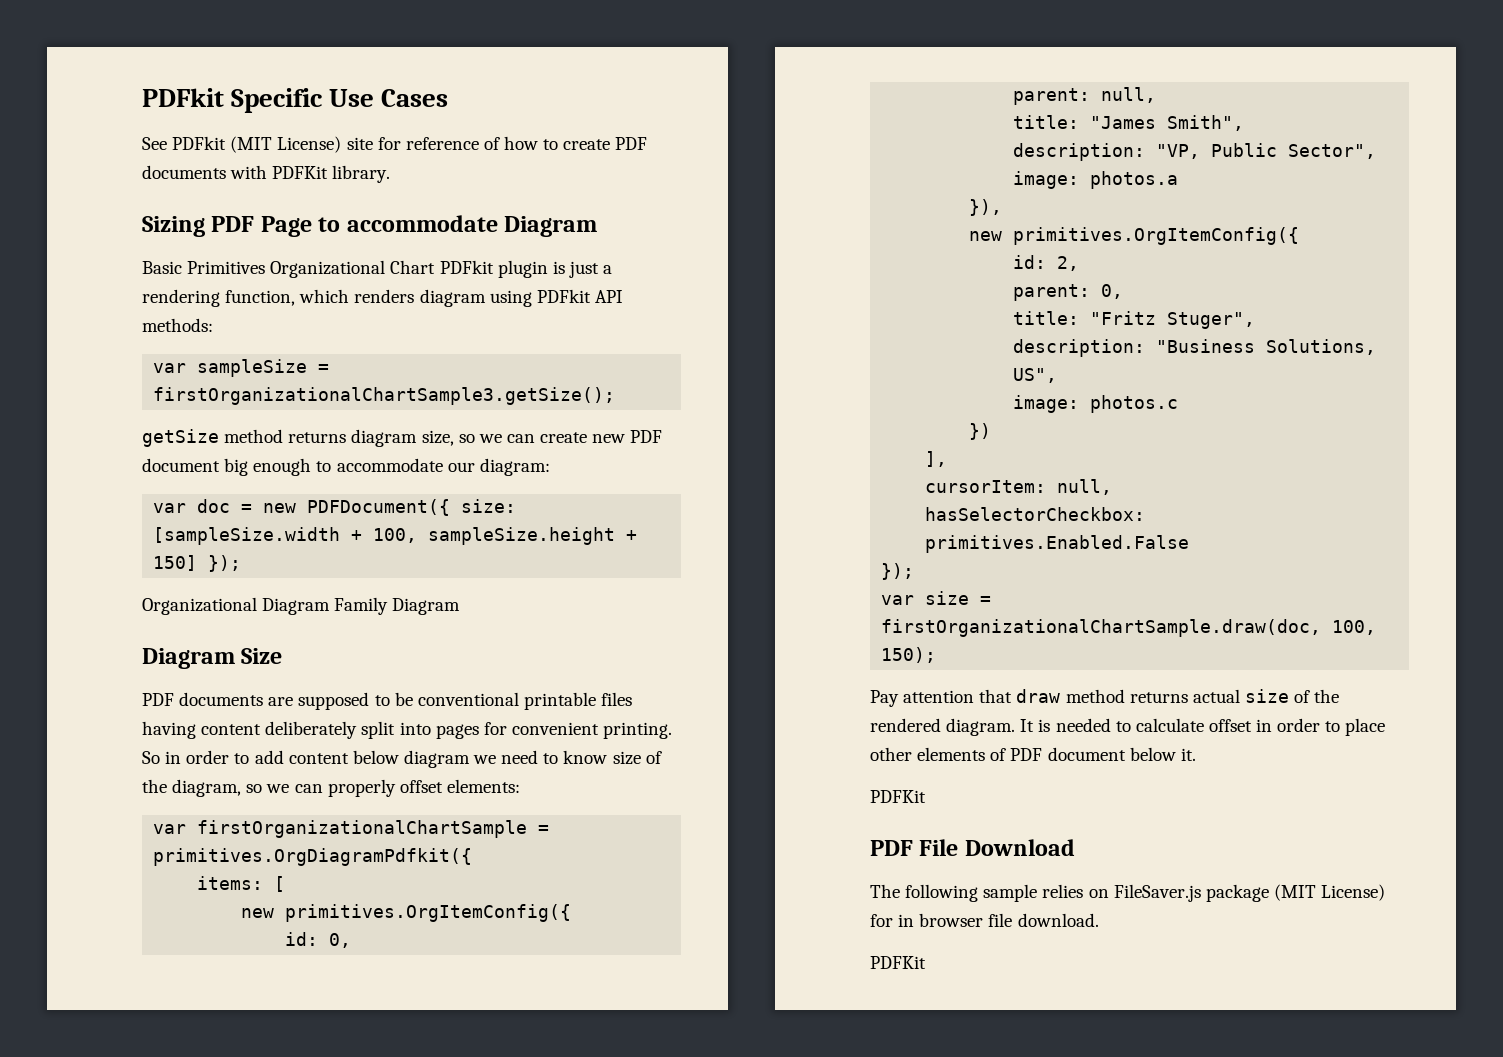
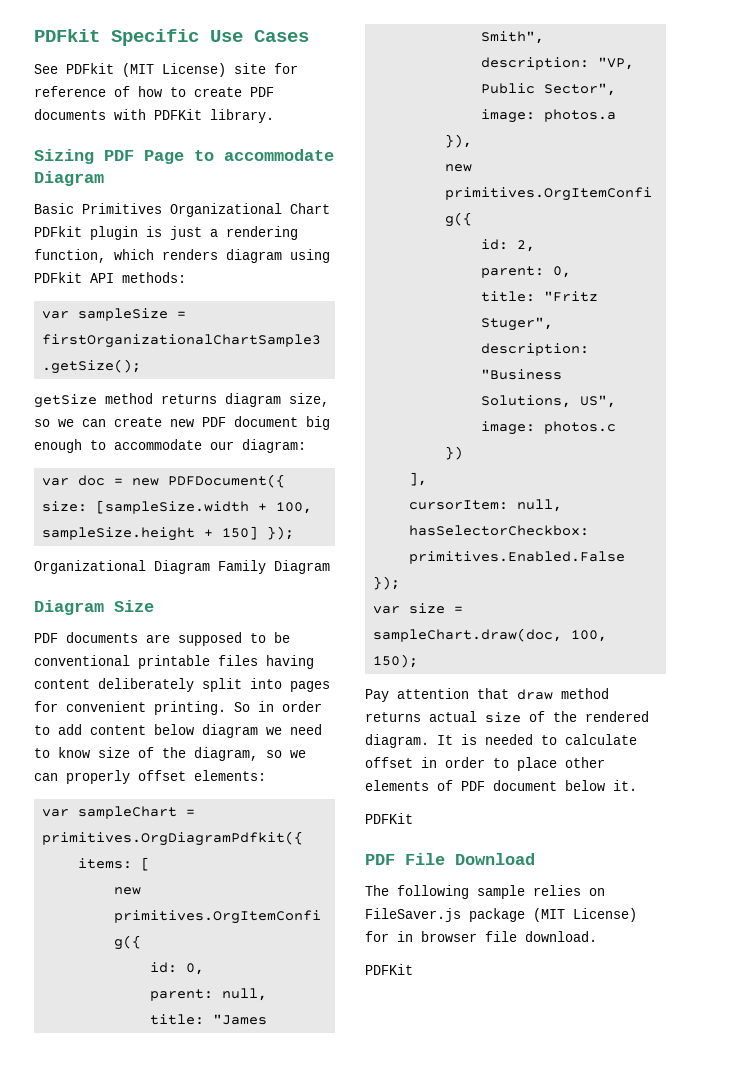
- var firstOrganizationalChartSample = primitives.OrgDiagramPdfkit({
+ var sampleChart = primitives.OrgDiagramPdfkit({
- var size = firstOrganizationalChartSample.draw(doc, 100, 150);
+ var size = sampleChart.draw(doc, 100, 150);

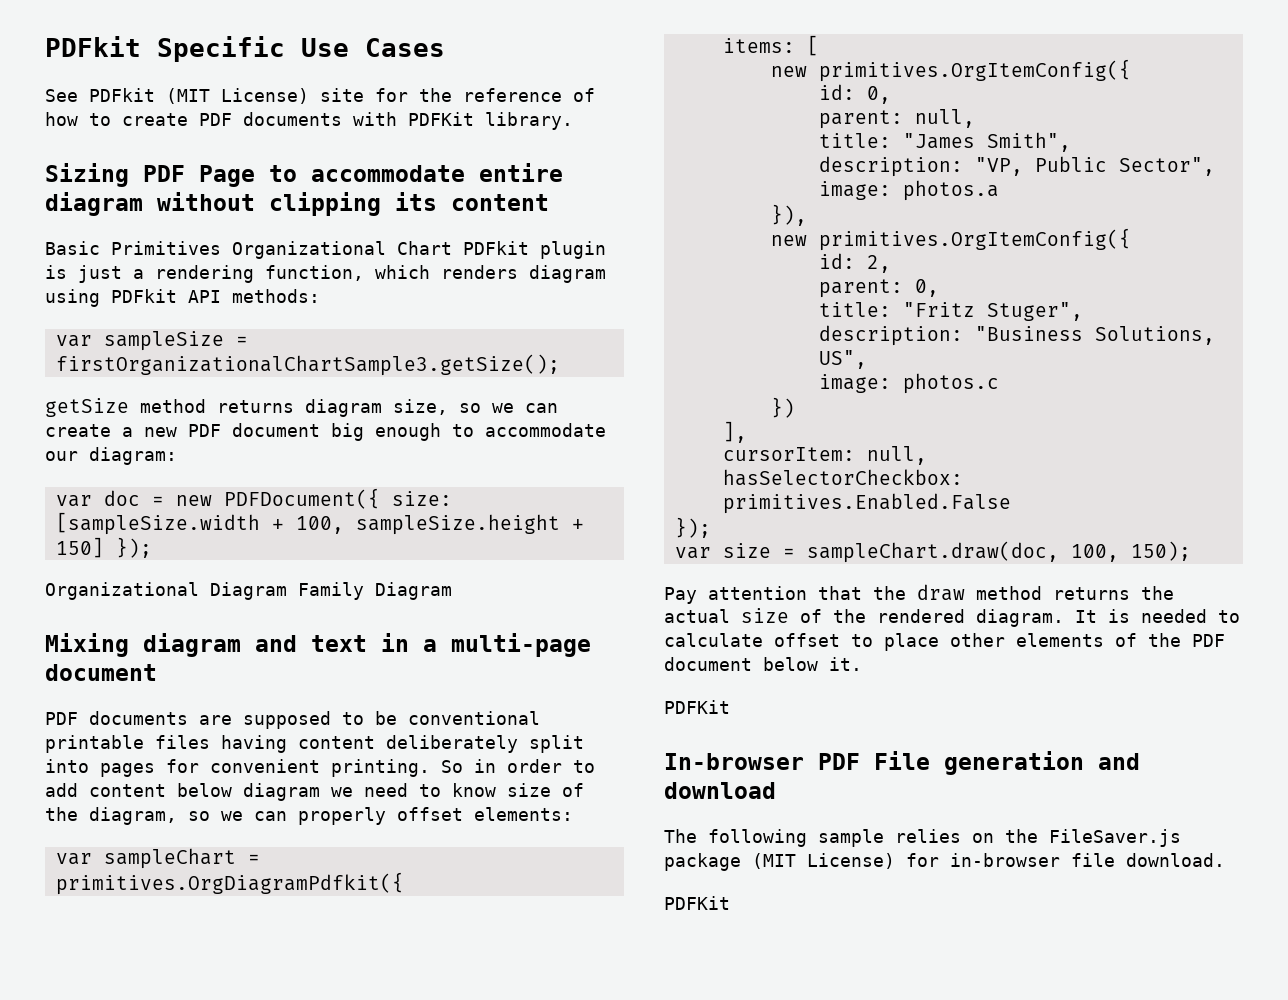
- See PDFkit (MIT License) site for reference of how to create PDF documents with PDFKit library.
+ See PDFkit (MIT License) site for the reference of how to create PDF documents with PDFKit library.
- Sizing PDF Page to accommodate Diagram
+ Sizing PDF Page to accommodate entire diagram without clipping its content
- getSize method returns diagram size, so we can create new PDF document big enough to accommodate our diagram:
+ getSize method returns diagram size, so we can create a new PDF document big enough to accommodate our diagram:
- Diagram Size
+ Mixing diagram and text in a multi-page document
- Pay attention that draw method returns actual size of the rendered diagram.
+ Pay attention that the draw method returns the actual size of the rendered diagram.
- It is needed to calculate offset in order to place other elements of PDF document below it.
+ It is needed to calculate offset to place other elements of the PDF document below it.
- PDF File Download
+ In-browser PDF File generation and download
- The following sample relies on FileSaver.js package (MIT License) for in browser file download.
+ The following sample relies on the FileSaver.js package (MIT License) for in-browser file download.

